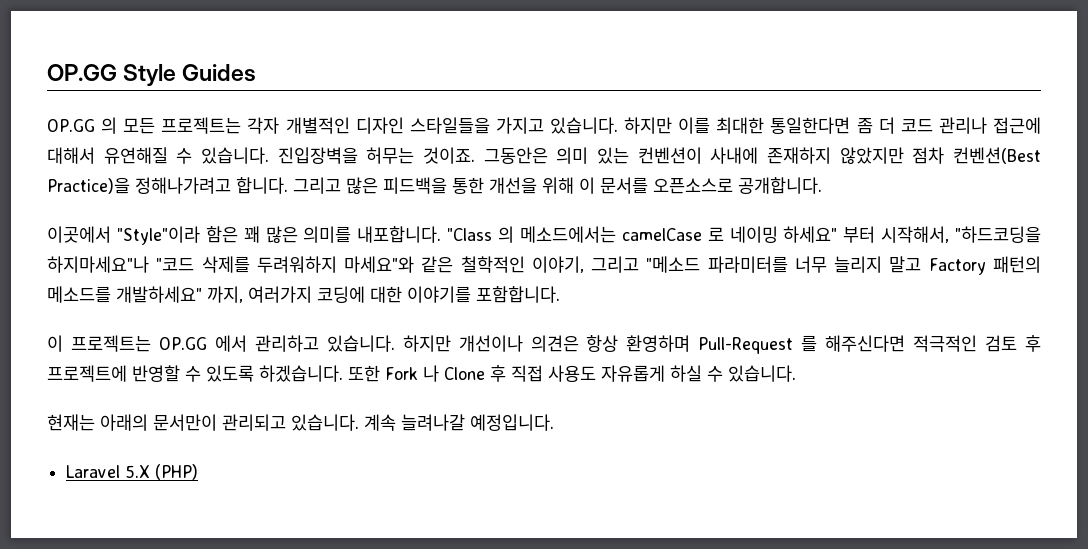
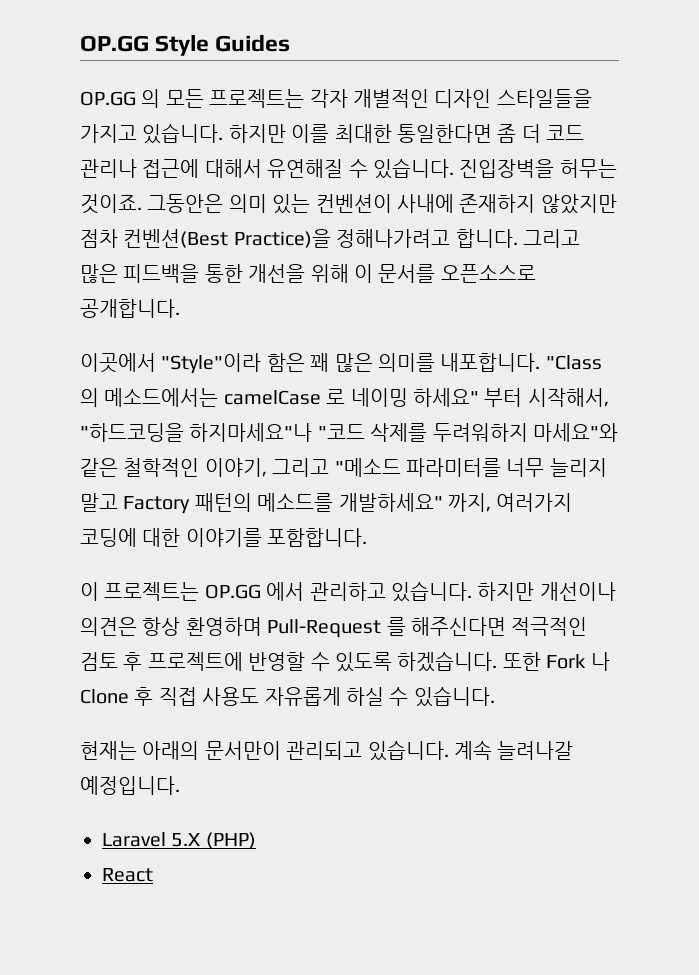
+ React

